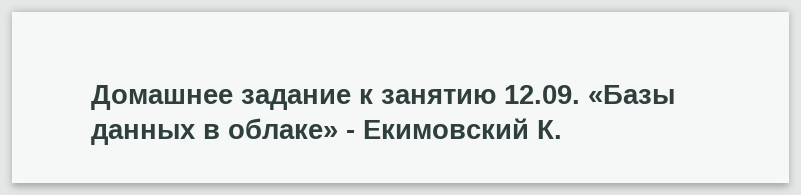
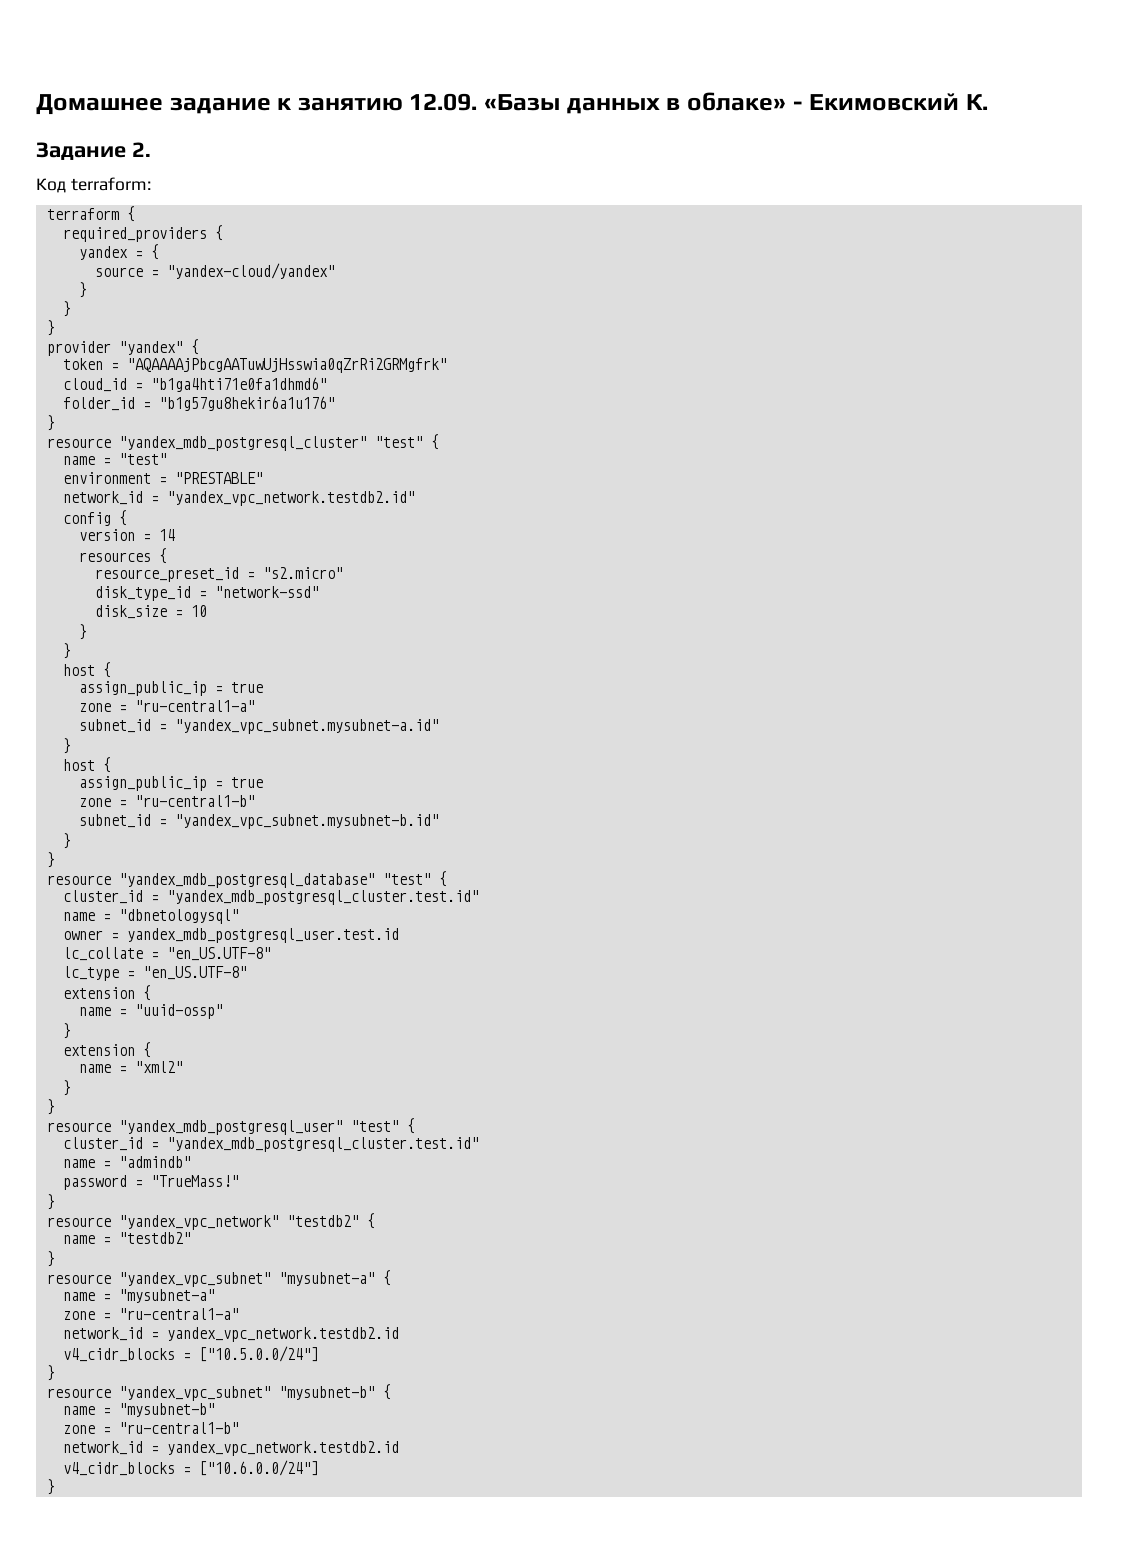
+ Задание 2.
+ Код terraform:
+ terraform {
+ required_providers {
+ yandex = {
+ source = "yandex-cloud/yandex"
+ }
+ }
+ }
+ provider "yandex" {
+ token = "AQAAAAjPbcgAATuwUjHsswia0qZrRi2GRMgfrk"
+ cloud_id = "b1ga4hti71e0fa1dhmd6"
+ folder_id = "b1g57gu8hekir6a1u176"
+ }
+ resource "yandex_mdb_postgresql_cluster" "test" {
+ name = "test"
+ environment = "PRESTABLE"
+ network_id = "yandex_vpc_network.testdb2.id"
+ config {
+ version = 14
+ resources {
+ resource_preset_id = "s2.micro"
+ disk_type_id = "network-ssd"
+ disk_size = 10
+ }
+ }
+ host {
+ assign_public_ip = true
+ zone = "ru-central1-a"
+ subnet_id = "yandex_vpc_subnet.mysubnet-a.id"
+ }
+ host {
+ assign_public_ip = true
+ zone = "ru-central1-b"
+ subnet_id = "yandex_vpc_subnet.mysubnet-b.id"
+ }
+ }
+ resource "yandex_mdb_postgresql_database" "test" {
+ cluster_id = "yandex_mdb_postgresql_cluster.test.id"
+ name = "dbnetologysql"
+ owner = yandex_mdb_postgresql_user.test.id
+ lc_collate = "en_US.UTF-8"
+ lc_type = "en_US.UTF-8"
+ extension {
+ name = "uuid-ossp"
+ }
+ extension {
+ name = "xml2"
+ }
+ }
+ resource "yandex_mdb_postgresql_user" "test" {
+ cluster_id = "yandex_mdb_postgresql_cluster.test.id"
+ name = "admindb"
+ password = "TrueMass!"
+ }
+ resource "yandex_vpc_network" "testdb2" {
+ name = "testdb2"
+ }
+ resource "yandex_vpc_subnet" "mysubnet-a" {
+ name = "mysubnet-a"
+ zone = "ru-central1-a"
+ network_id = yandex_vpc_network.testdb2.id
+ v4_cidr_blocks = ["10.5.0.0/24"]
+ }
+ resource "yandex_vpc_subnet" "mysubnet-b" {
+ name = "mysubnet-b"
+ zone = "ru-central1-b"
+ network_id = yandex_vpc_network.testdb2.id
+ v4_cidr_blocks = ["10.6.0.0/24"]
+ }

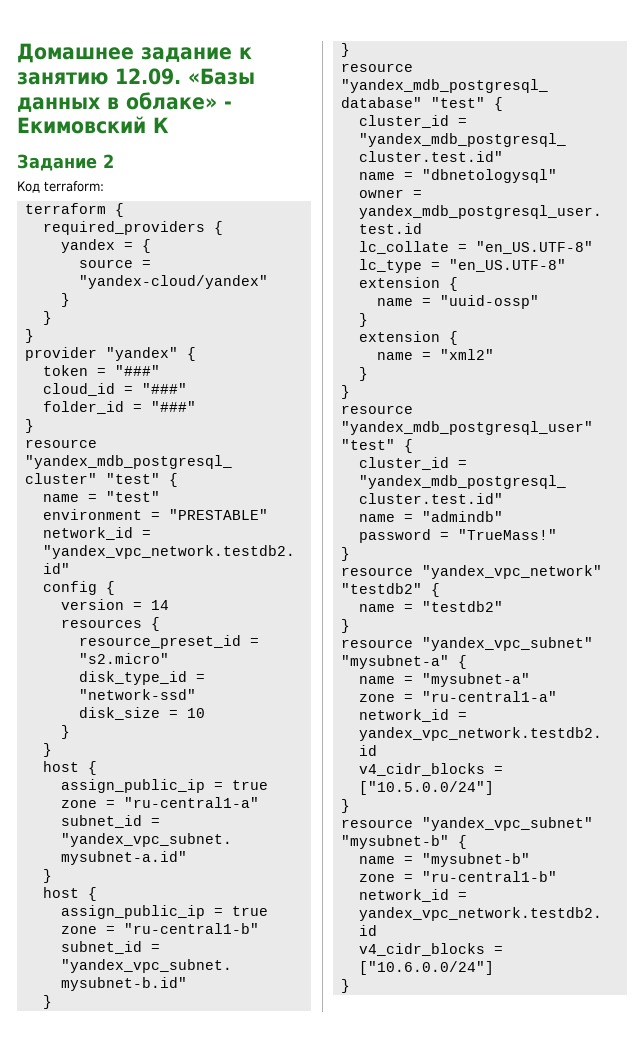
- Домашнее задание к занятию 12.09. «Базы данных в облаке» - Екимовский К.
+ Домашнее задание к занятию 12.09. «Базы данных в облаке» - Екимовский К
- Задание 2.
+ Задание 2
- token = "AQAAAAjPbcgAATuwUjHsswia0qZrRi2GRMgfrk"
+ token = "###"
- cloud_id = "b1ga4hti71e0fa1dhmd6"
+ cloud_id = "###"
- folder_id = "b1g57gu8hekir6a1u176"
+ folder_id = "###"

